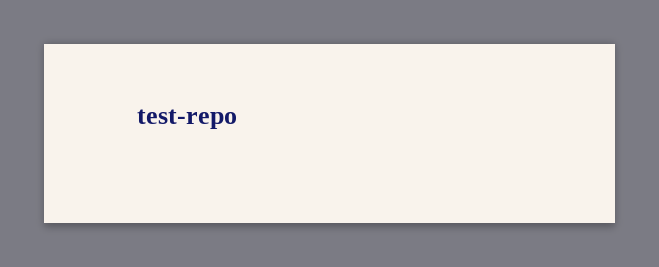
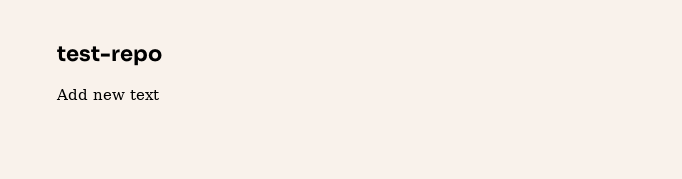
+ Add new text

